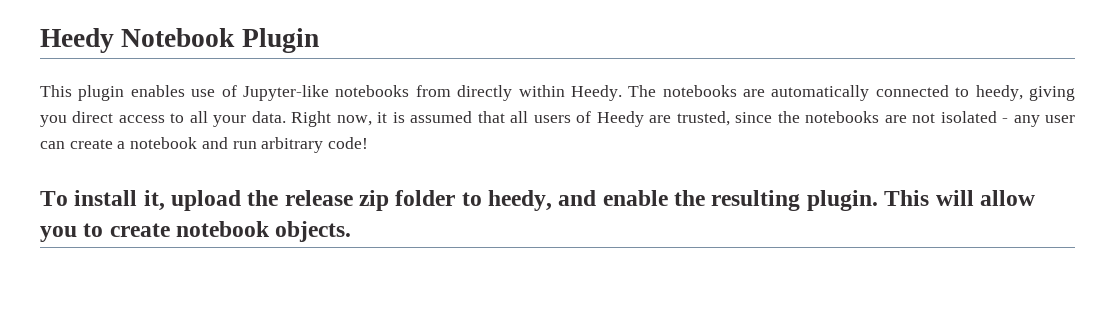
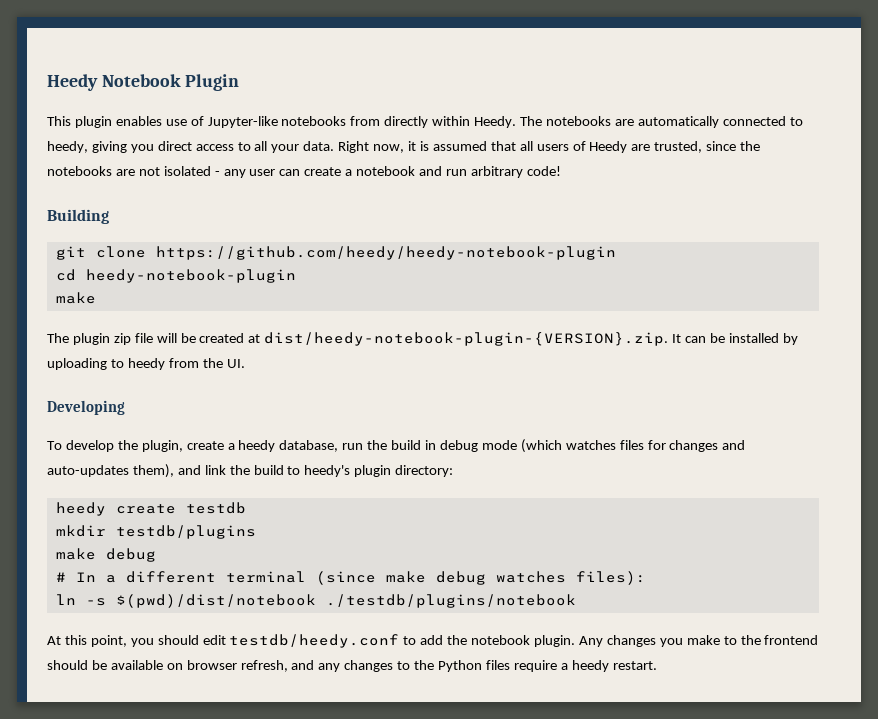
- To install it, upload the release zip folder to heedy, and enable the resulting plugin. This will allow you to create notebook objects.
+ Building
+ git clone https://github.com/heedy/heedy-notebook-plugin
+ cd heedy-notebook-plugin
+ make
+ The plugin zip file will be created at dist/heedy-notebook-plugin-{VERSION}.zip. It can be installed by uploading to heedy from the UI.
+ Developing
+ To develop the plugin, create a heedy database, run the build in debug mode (which watches files for changes and auto-updates them), and link the build to heedy's plugin directory:
+ heedy create testdb
+ mkdir testdb/plugins
+ make debug
+ # In a different terminal (since make debug watches files):
+ ln -s $(pwd)/dist/notebook ./testdb/plugins/notebook
+ At this point, you should edit testdb/heedy.conf to add the notebook plugin. Any changes you make to the frontend should be available on browser refresh, and any changes to the Python files require a heedy restart.

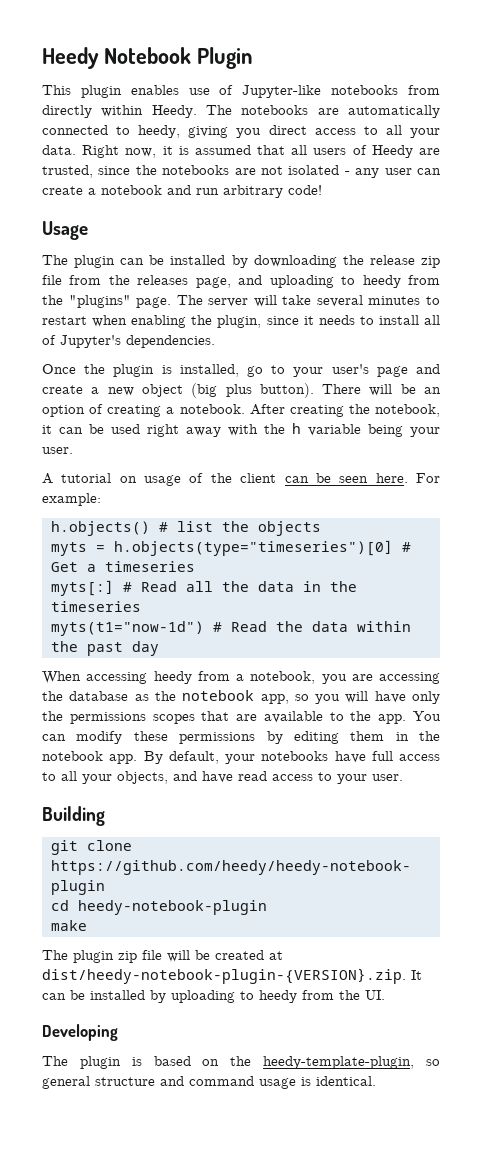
+ Usage
+ The plugin can be installed by downloading the release zip file from the releases page, and uploading to heedy from the "plugins" page. The server will take several minutes to restart when enabling the plugin, since it needs to install all of Jupyter's dependencies.
+ Once the plugin is installed, go to your user's page and create a new object (big plus button). There will be an option of creating a notebook. After creating the notebook, it can be used right away with the h variable being your user.
+ A tutorial on usage of the client can be seen here. For example:
+ h.objects() # list the objects
+ myts = h.objects(type="timeseries")[0] # Get a timeseries
+ myts[:] # Read all the data in the timeseries
+ myts(t1="now-1d") # Read the data within the past day
+ When accessing heedy from a notebook, you are accessing the database as the notebook app, so you will have only the permissions scopes that are available to the app. You can modify these permissions by editing them in the notebook app. By default, your notebooks have full access to all your objects, and have read access to your user.
- To develop the plugin, create a heedy database, run the build in debug mode (which watches files for changes and auto-updates them), and link the build to heedy's plugin directory:
- heedy create testdb
- mkdir testdb/plugins
- make debug
- # In a different terminal (since make debug watches files):
- ln -s $(pwd)/dist/notebook ./testdb/plugins/notebook
- At this point, you should edit testdb/heedy.conf to add the notebook plugin. Any changes you make to the frontend should be available on browser refresh, and any changes to the Python files require a heedy restart.
+ The plugin is based on the heedy-template-plugin, so general structure and command usage is identical.

